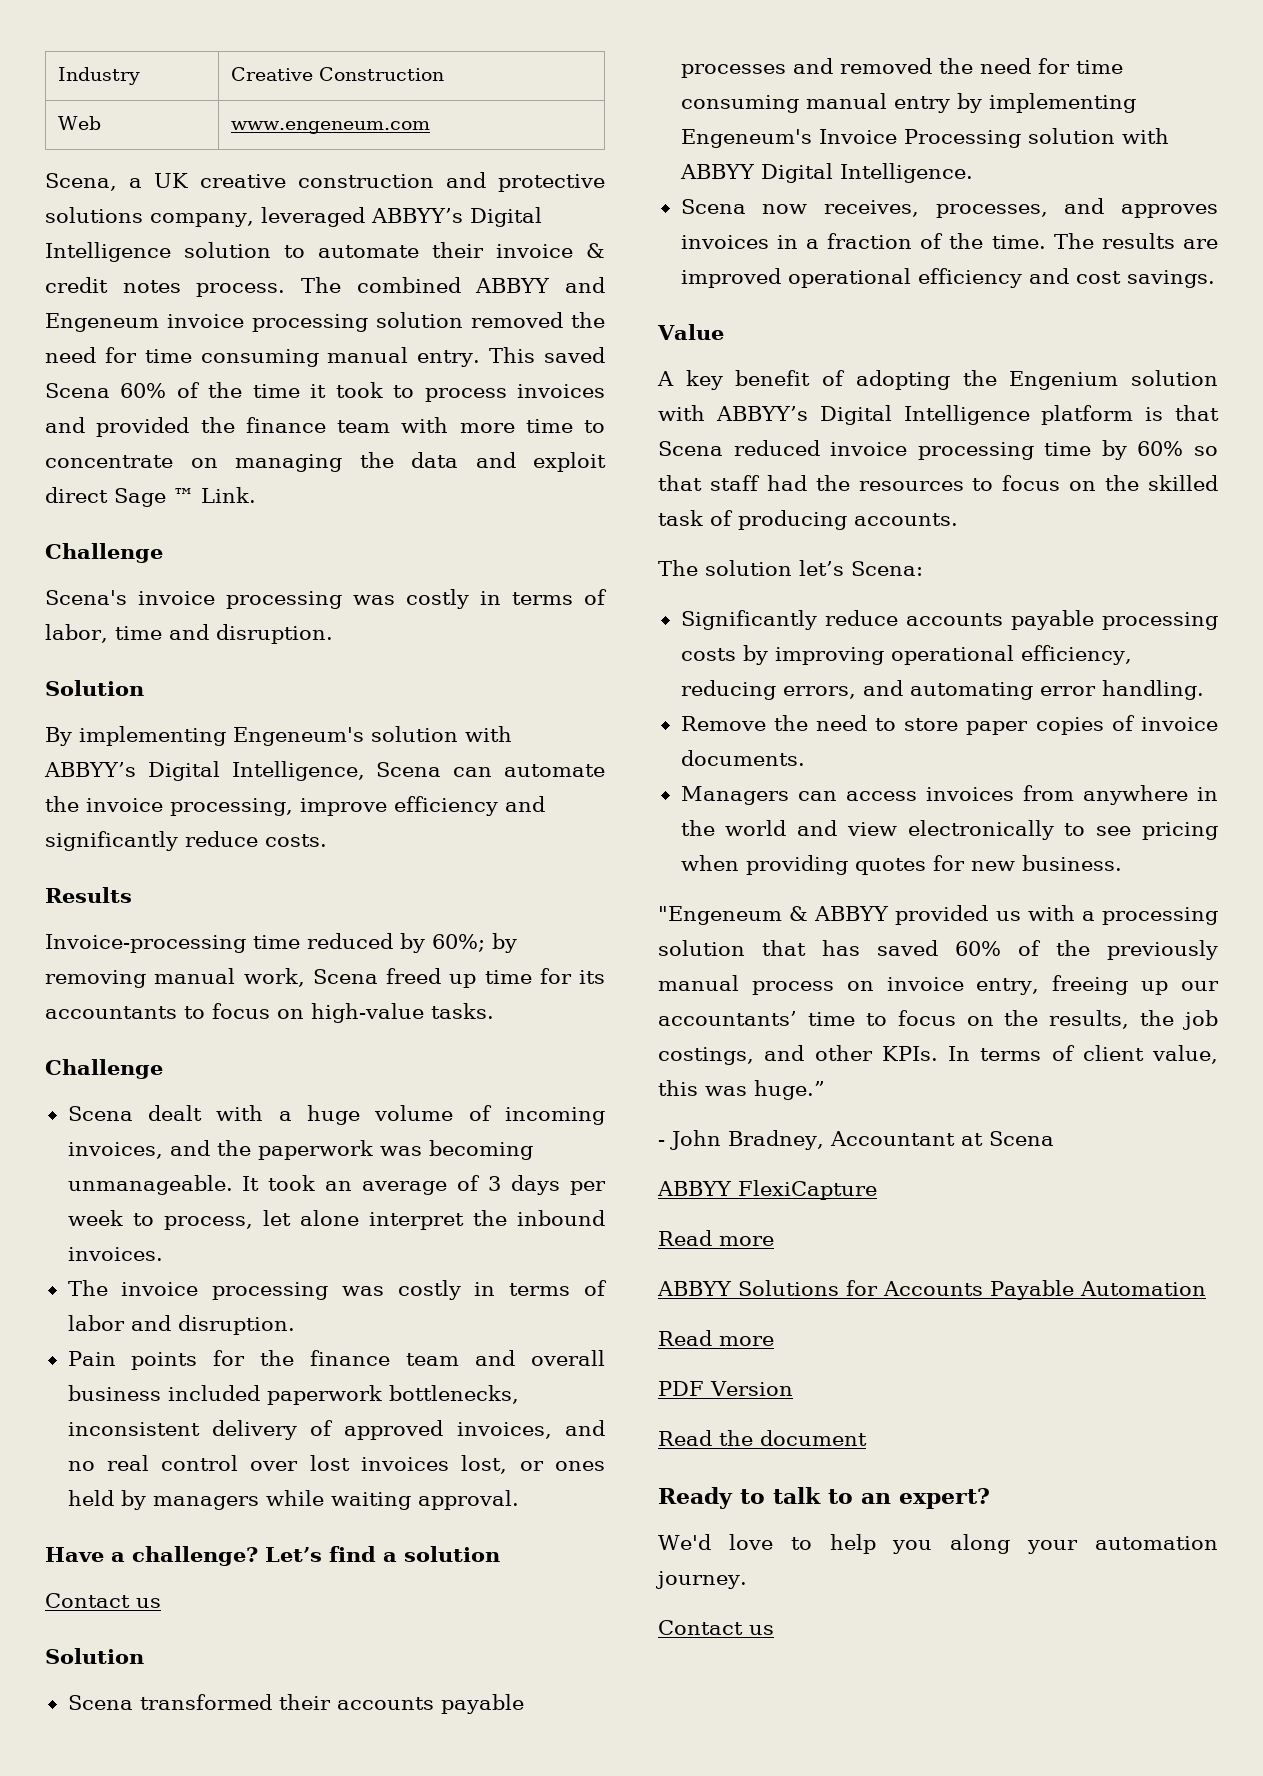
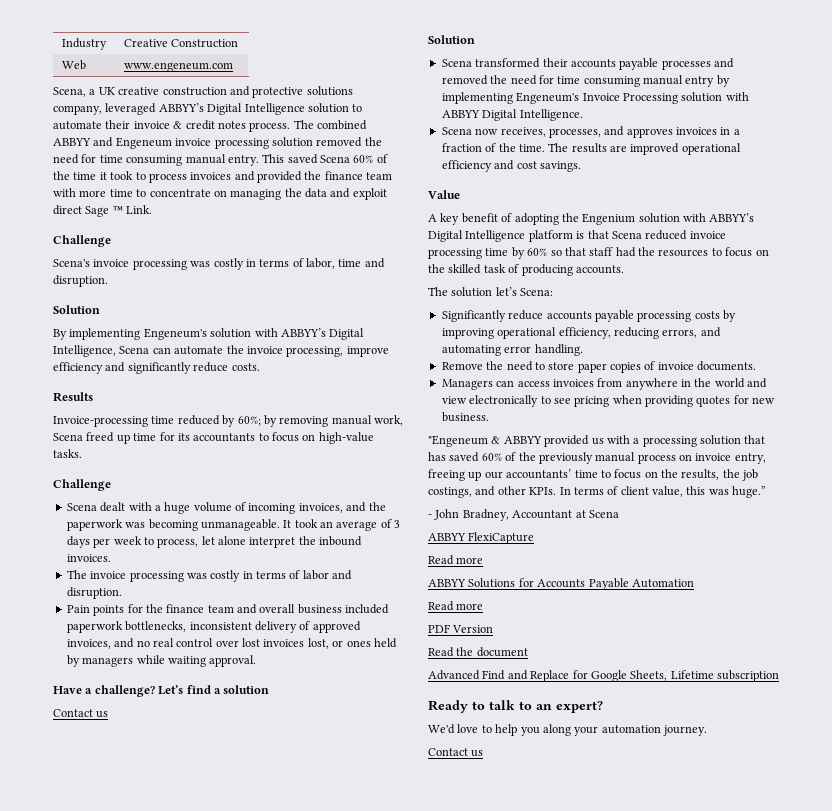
+ Advanced Find and Replace for Google Sheets, Lifetime subscription

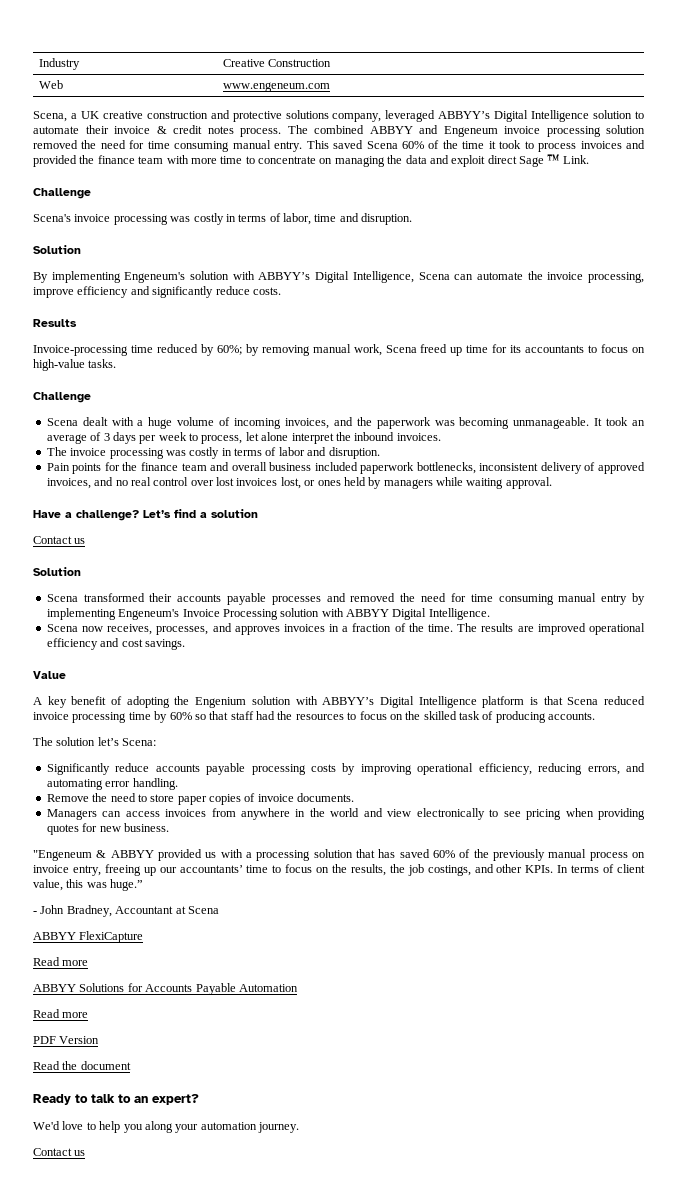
- Advanced Find and Replace for Google Sheets, Lifetime subscription

